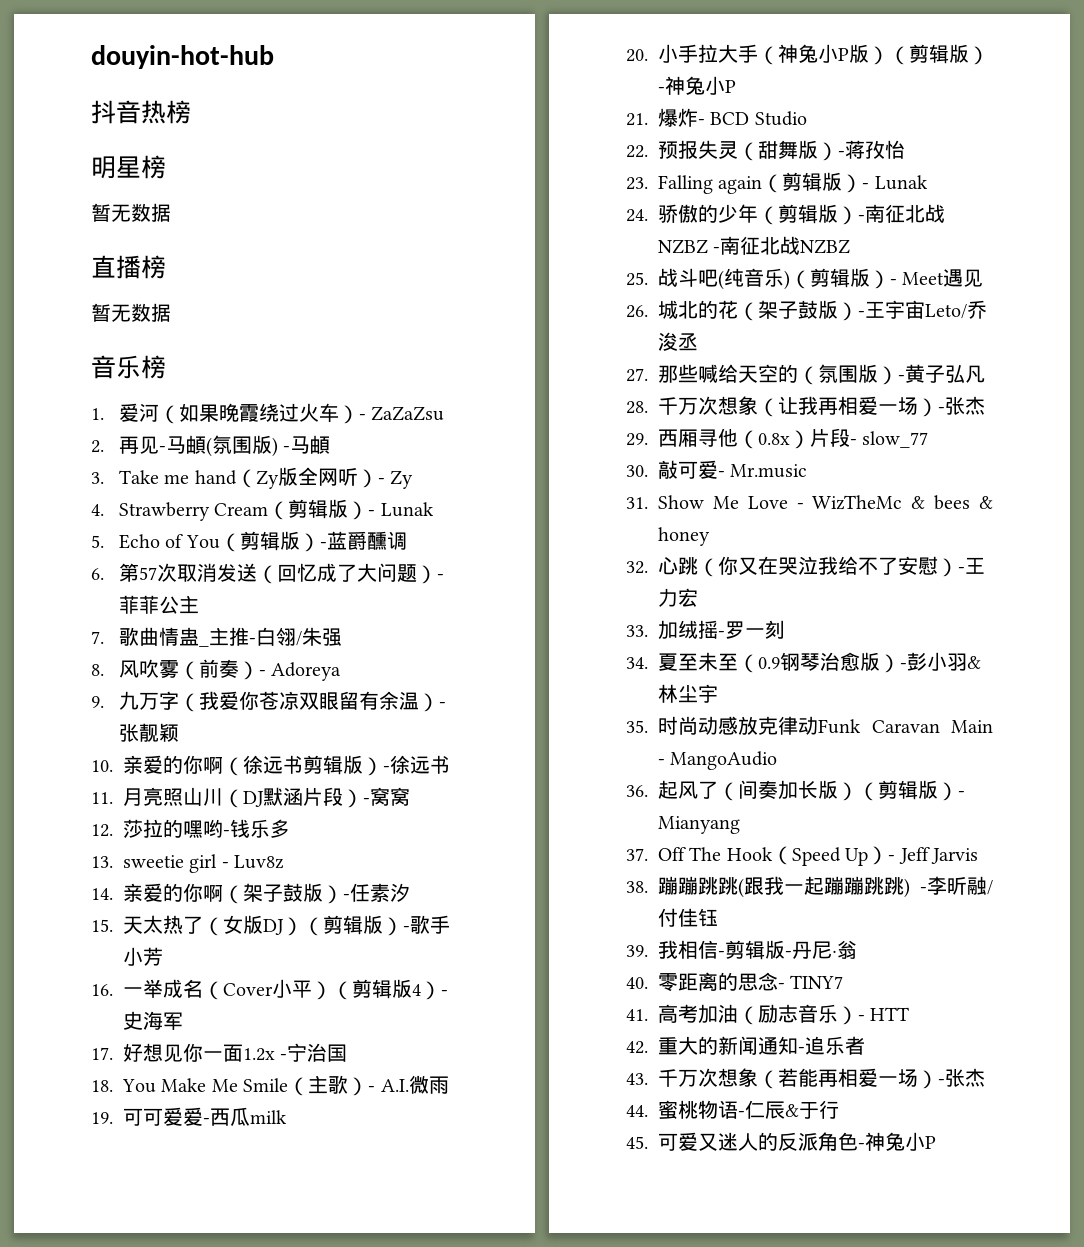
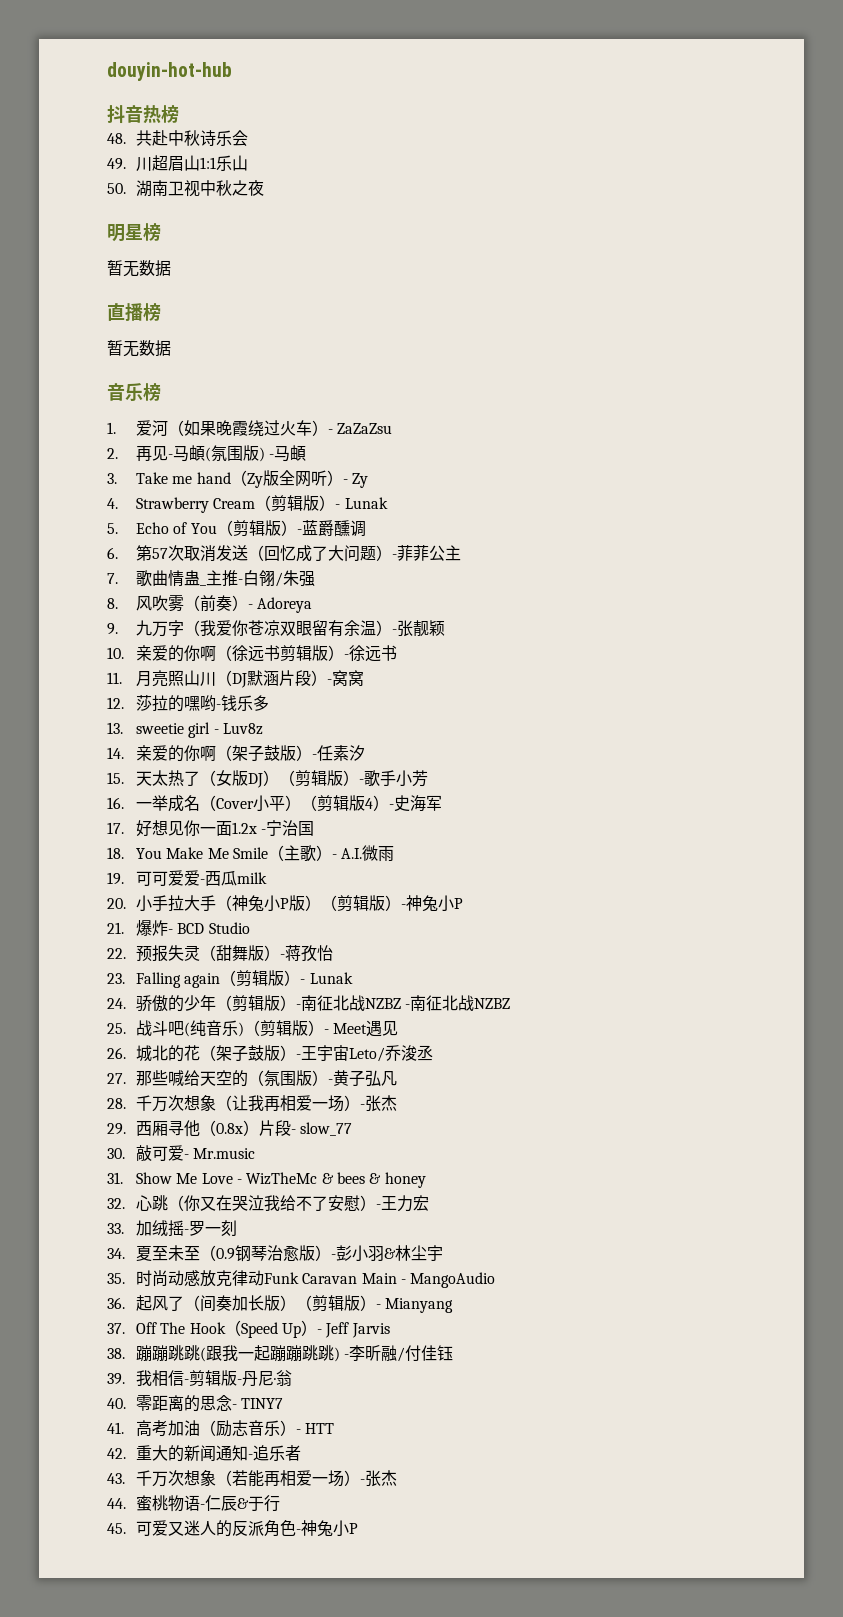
+ 48.共赴中秋诗乐会
+ 49.川超眉山1:1乐山
+ 50.湖南卫视中秋之夜

